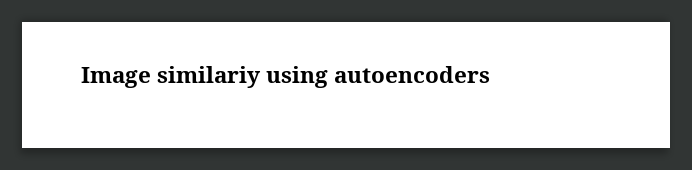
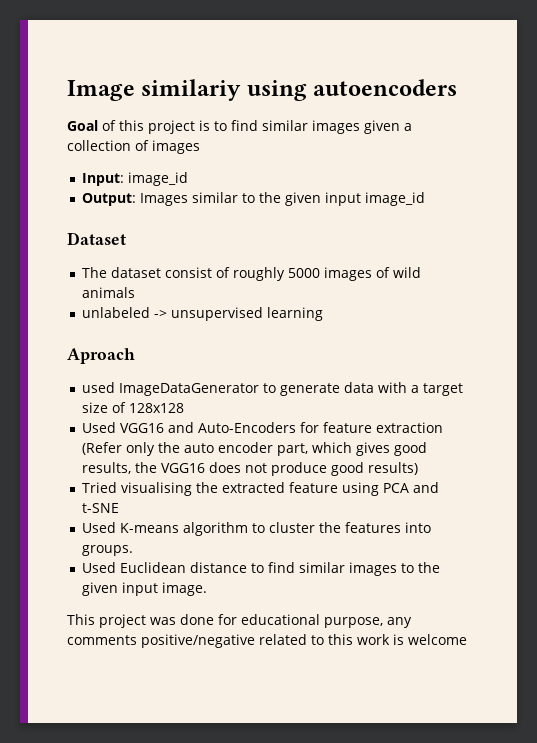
+ Goal of this project is to find similar images given a collection of images
+ Input: image_id
+ Output: Images similar to the given input image_id
+ Dataset
+ The dataset consist of roughly 5000 images of wild animals
+ unlabeled -> unsupervised learning
+ Aproach
+ used ImageDataGenerator to generate data with a target size of 128x128
+ Used VGG16 and Auto-Encoders for feature extraction (Refer only the auto encoder part, which gives good results, the VGG16 does not produce good results)
+ Tried visualising the extracted feature using PCA and t-SNE
+ Used K-means algorithm to cluster the features into groups.
+ Used Euclidean distance to find similar images to the given input image.
+ This project was done for educational purpose, any comments positive/negative related to this work is welcome

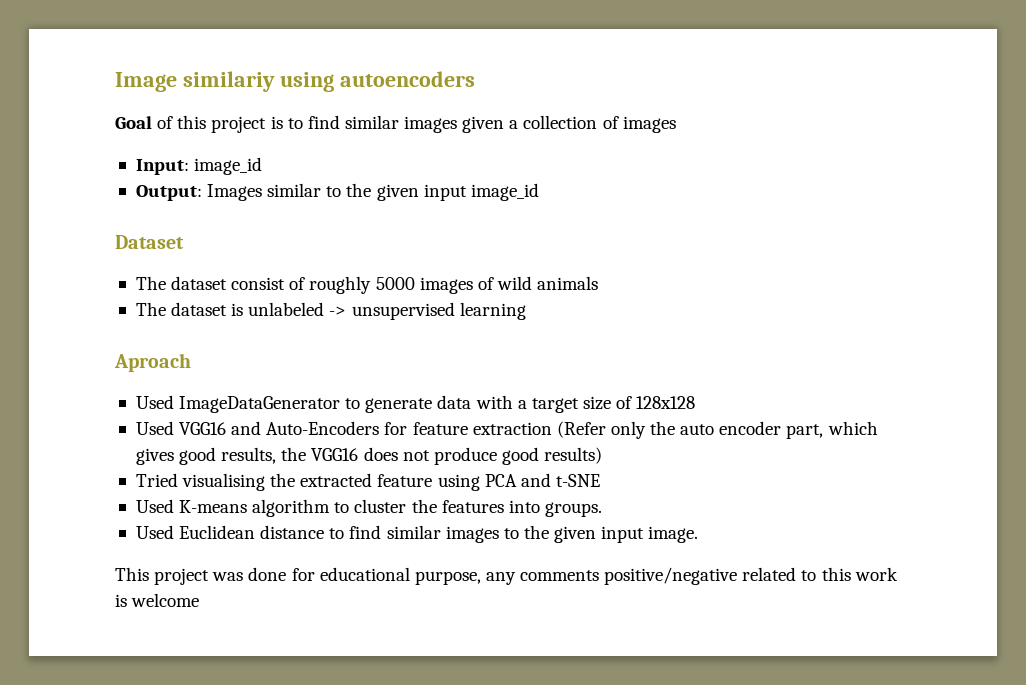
- unlabeled -> unsupervised learning
+ The dataset is unlabeled -> unsupervised learning
- used ImageDataGenerator to generate data with a target size of 128x128
+ Used ImageDataGenerator to generate data with a target size of 128x128

